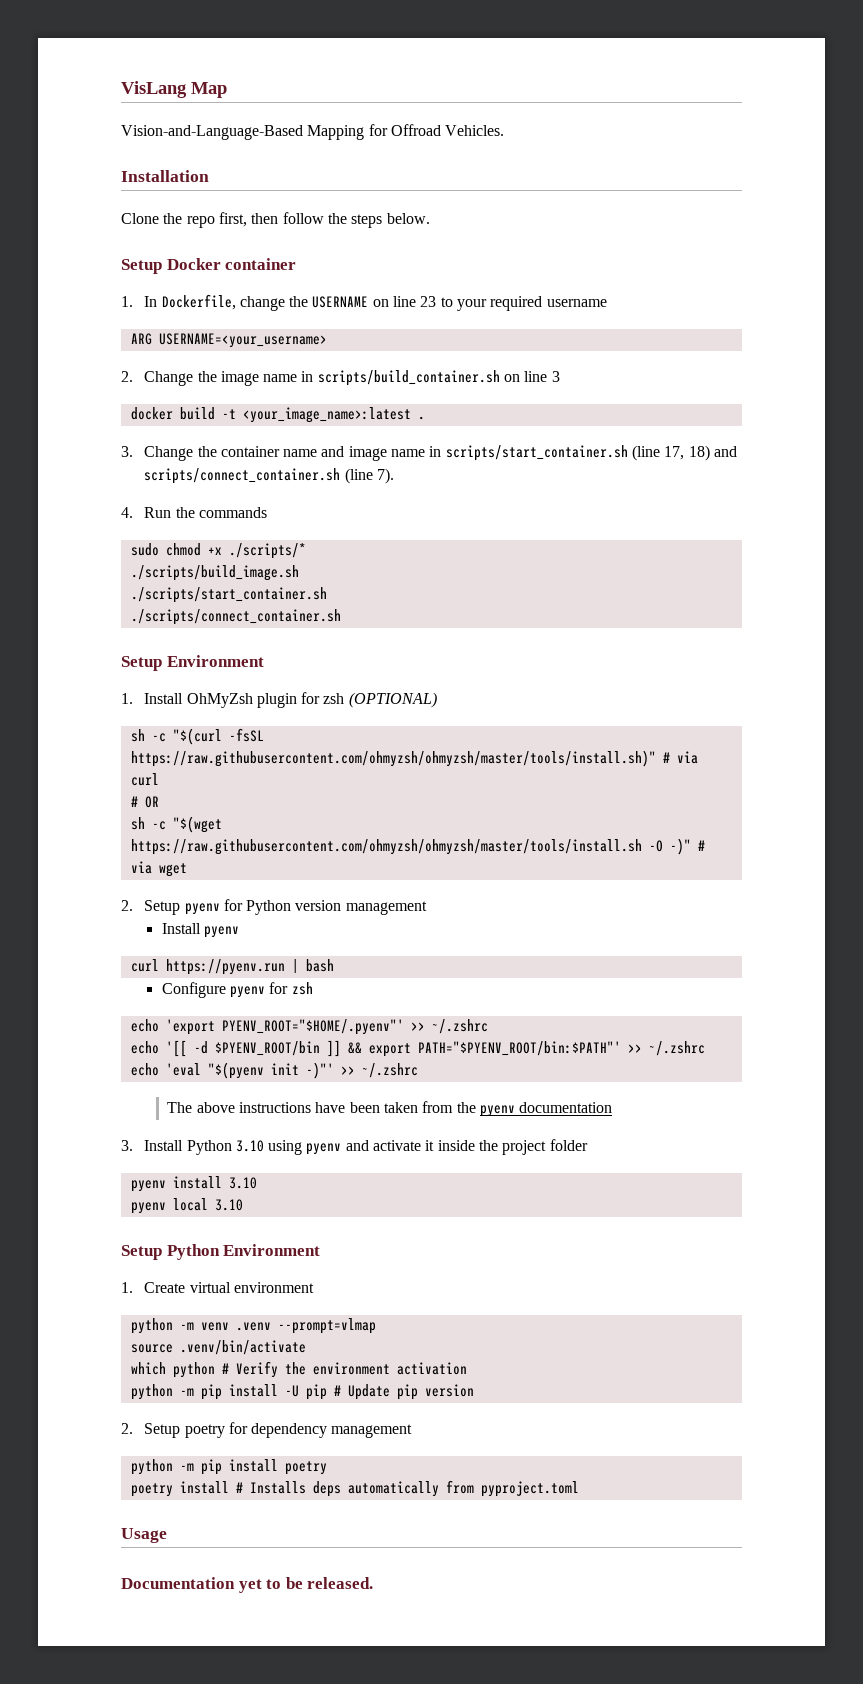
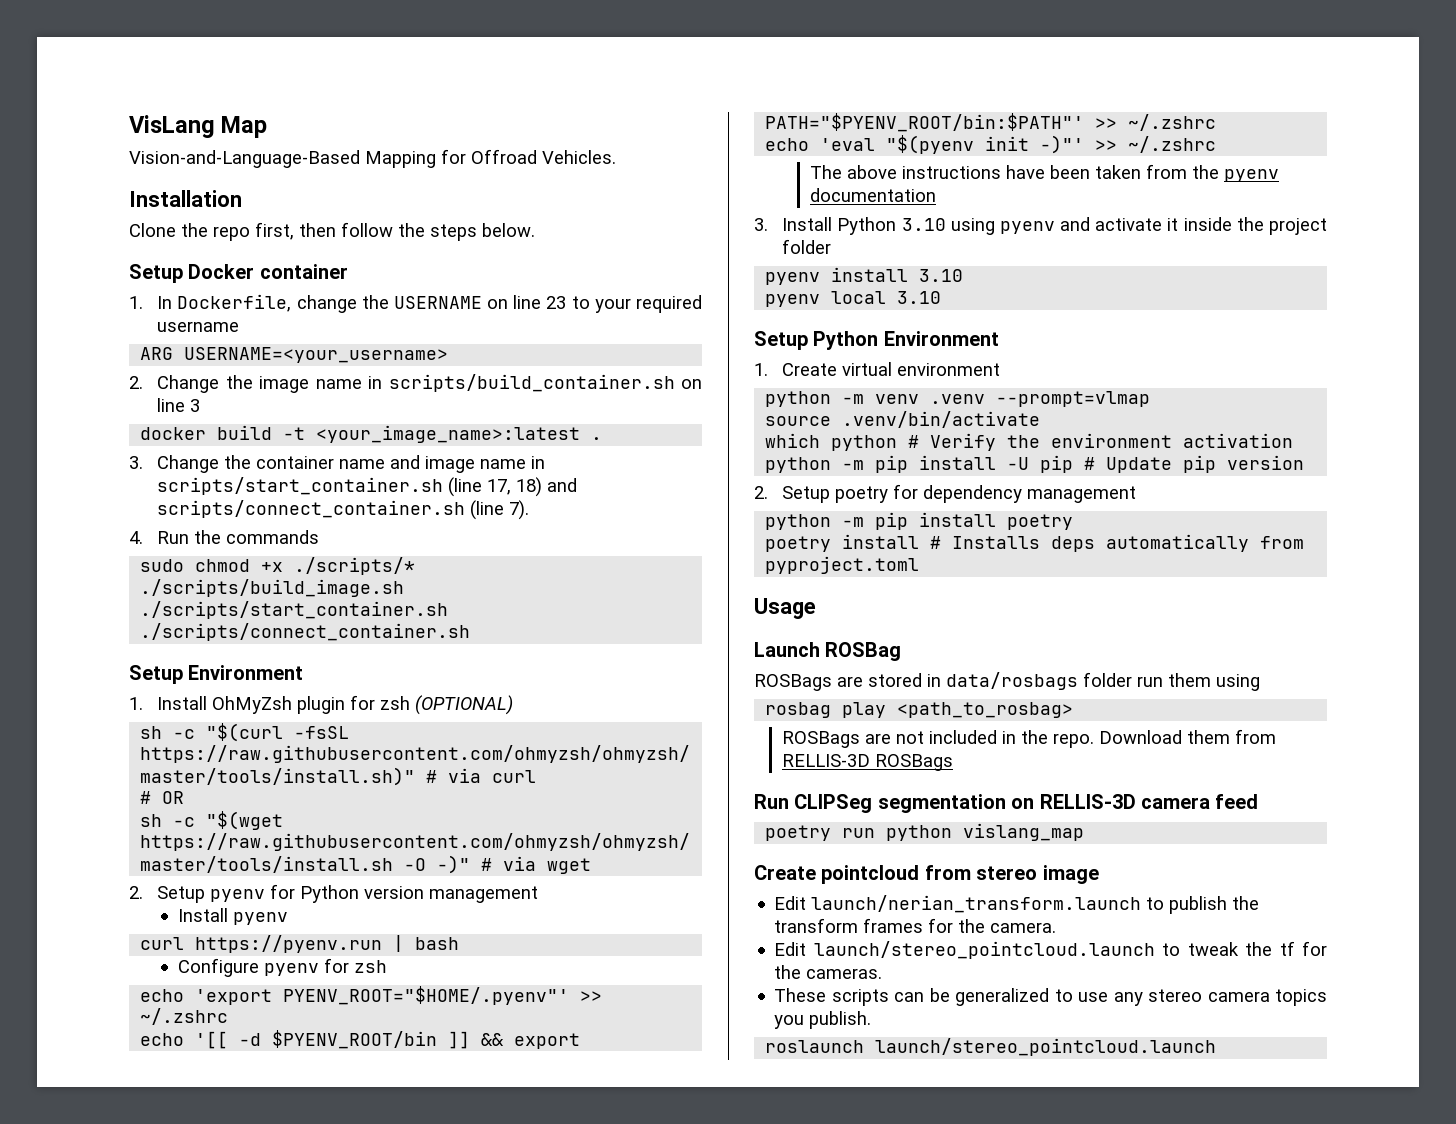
- Documentation yet to be released.
+ Launch ROSBag
+ ROSBags are stored in data/rosbags folder run them using
+ rosbag play <path_to_rosbag>
+ ROSBags are not included in the repo. Download them from RELLIS-3D ROSBags
+ Run CLIPSeg segmentation on RELLIS-3D camera feed
+ poetry run python vislang_map
+ Create pointcloud from stereo image
+ Edit launch/nerian_transform.launch to publish the transform frames for the camera.
+ Edit launch/stereo_pointcloud.launch to tweak the tf for the cameras.
+ These scripts can be generalized to use any stereo camera topics you publish.
+ roslaunch launch/stereo_pointcloud.launch

